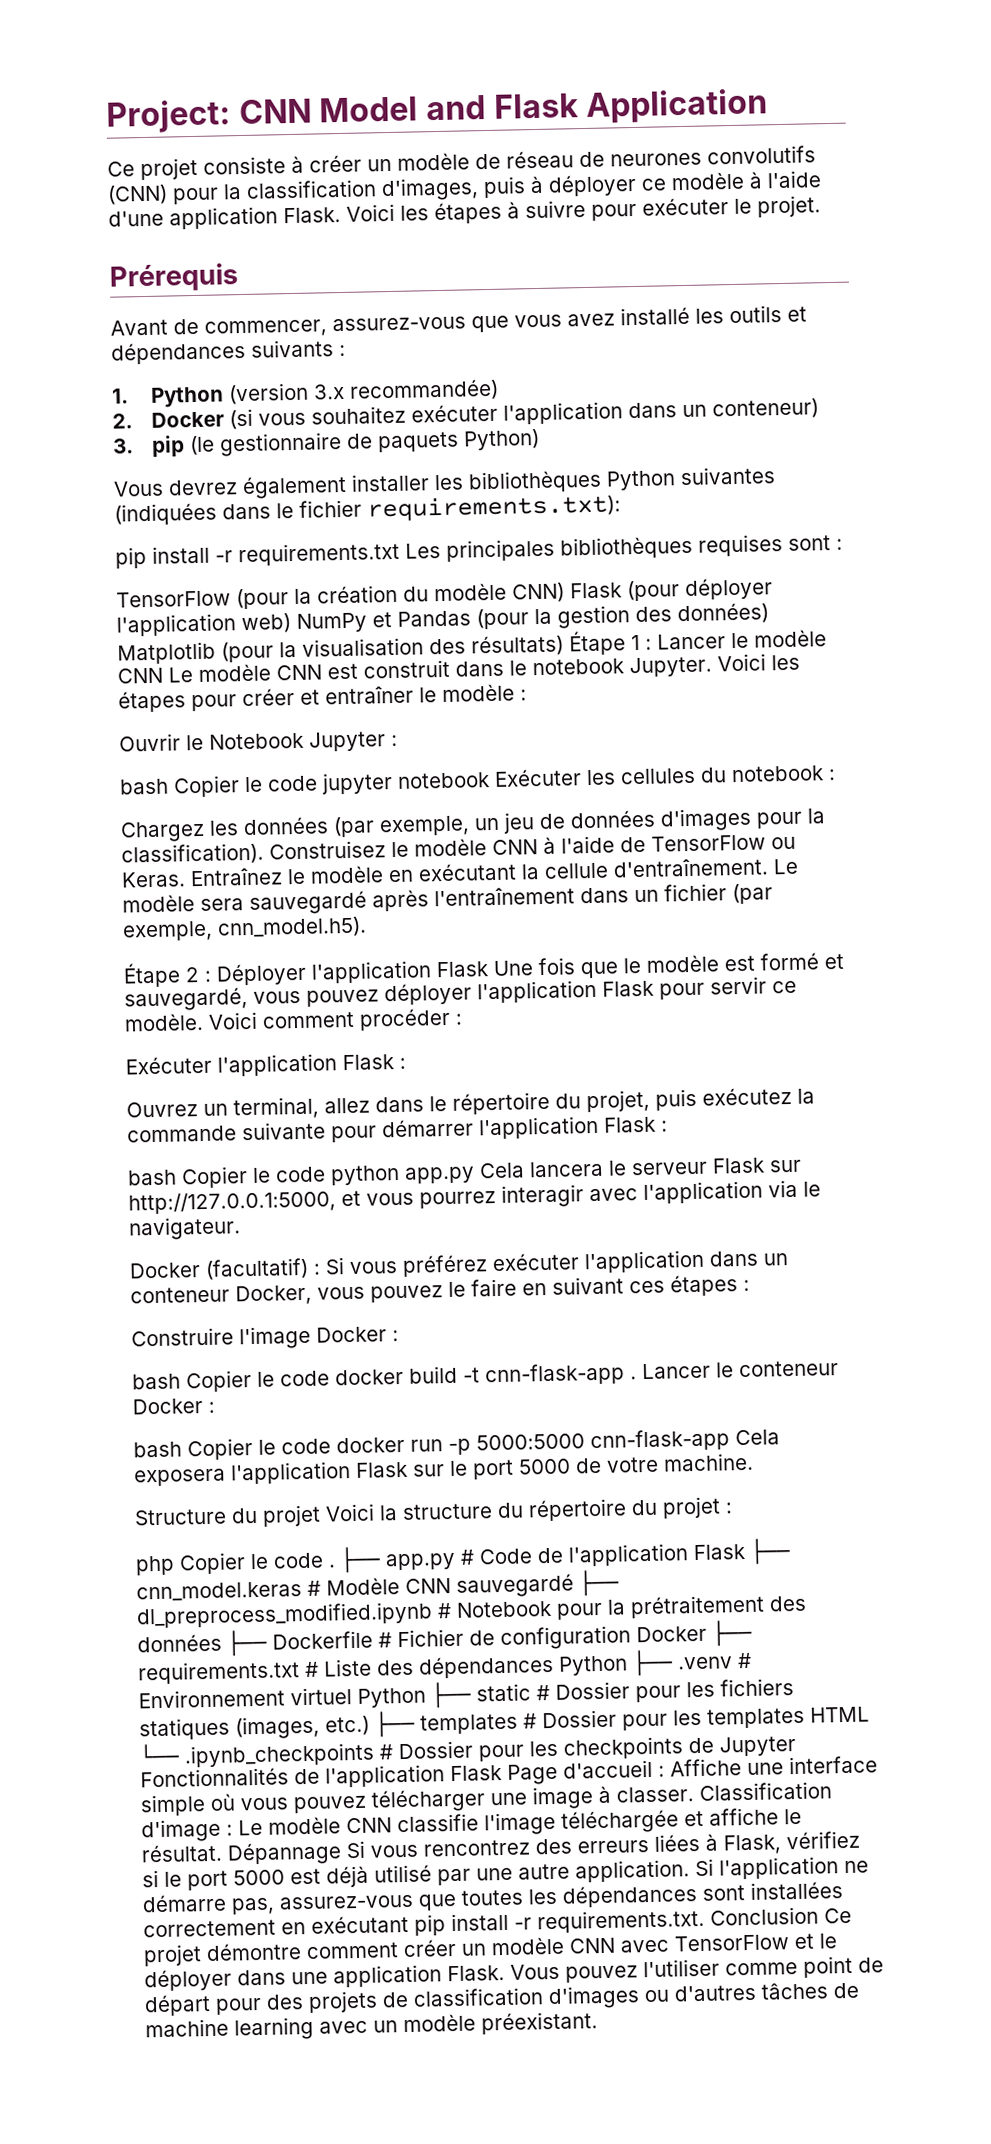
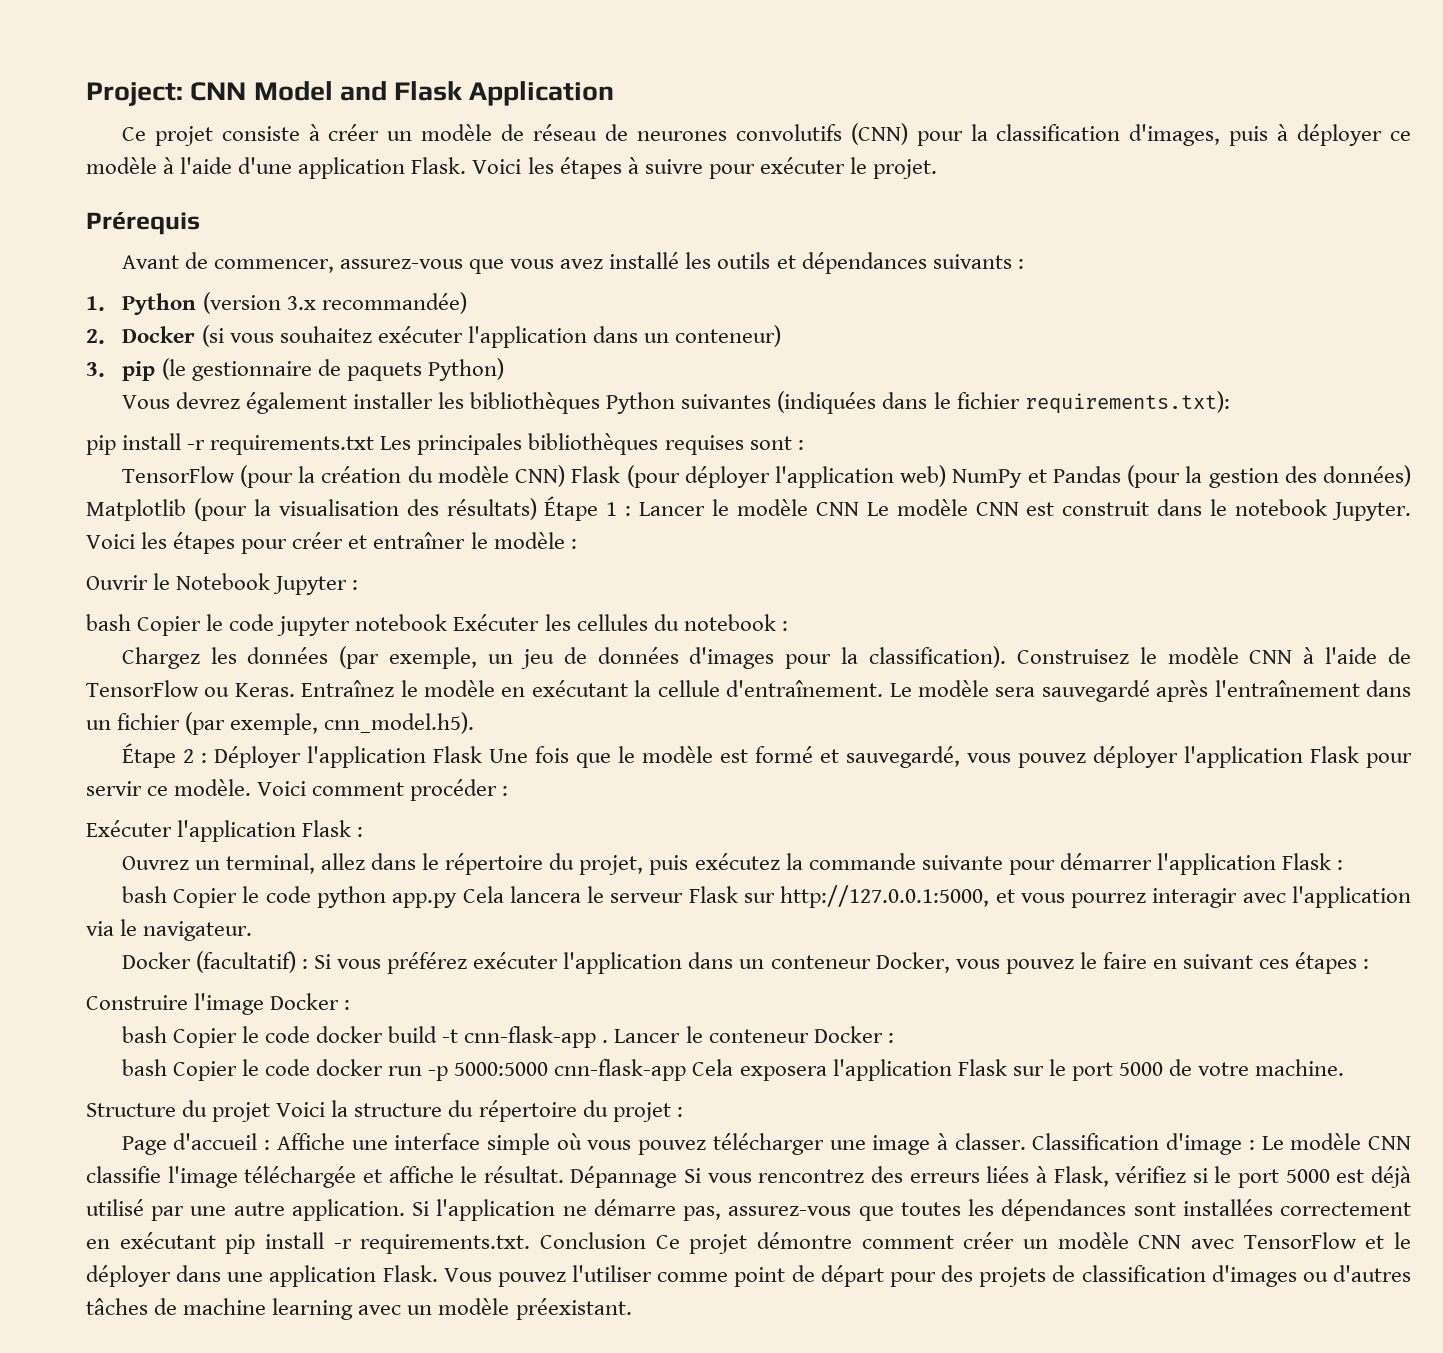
- php Copier le code . ├── app.py # Code de l'application Flask ├── cnn_model.keras # Modèle CNN sauvegardé ├── dl_preprocess_modified.ipynb # Notebook pour la prétraitement des données ├── Dockerfile # Fichier de configuration Docker ├── requirements.txt # Liste des dépendances Python ├── .venv # Environnement virtuel Python ├── static # Dossier pour les fichiers statiques (images, etc.) ├── templates # Dossier pour les templates HTML └── .ipynb_checkpoints # Dossier pour les checkpoints de Jupyter Fonctionnalités de l'application Flask Page d'accueil : Affiche une interface simple où vous pouvez télécharger une image à classer.
+ Page d'accueil : Affiche une interface simple où vous pouvez télécharger une image à classer.

